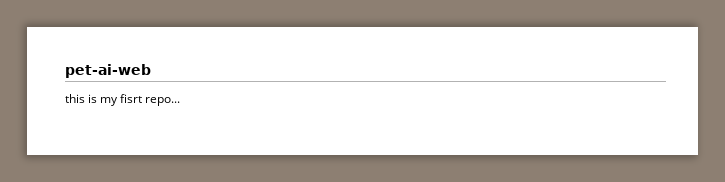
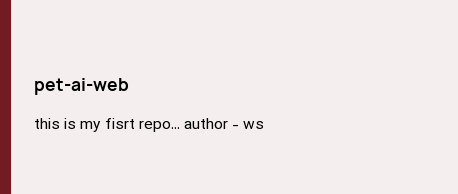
- this is my fisrt repo...
+ this is my fisrt repo... author - ws

